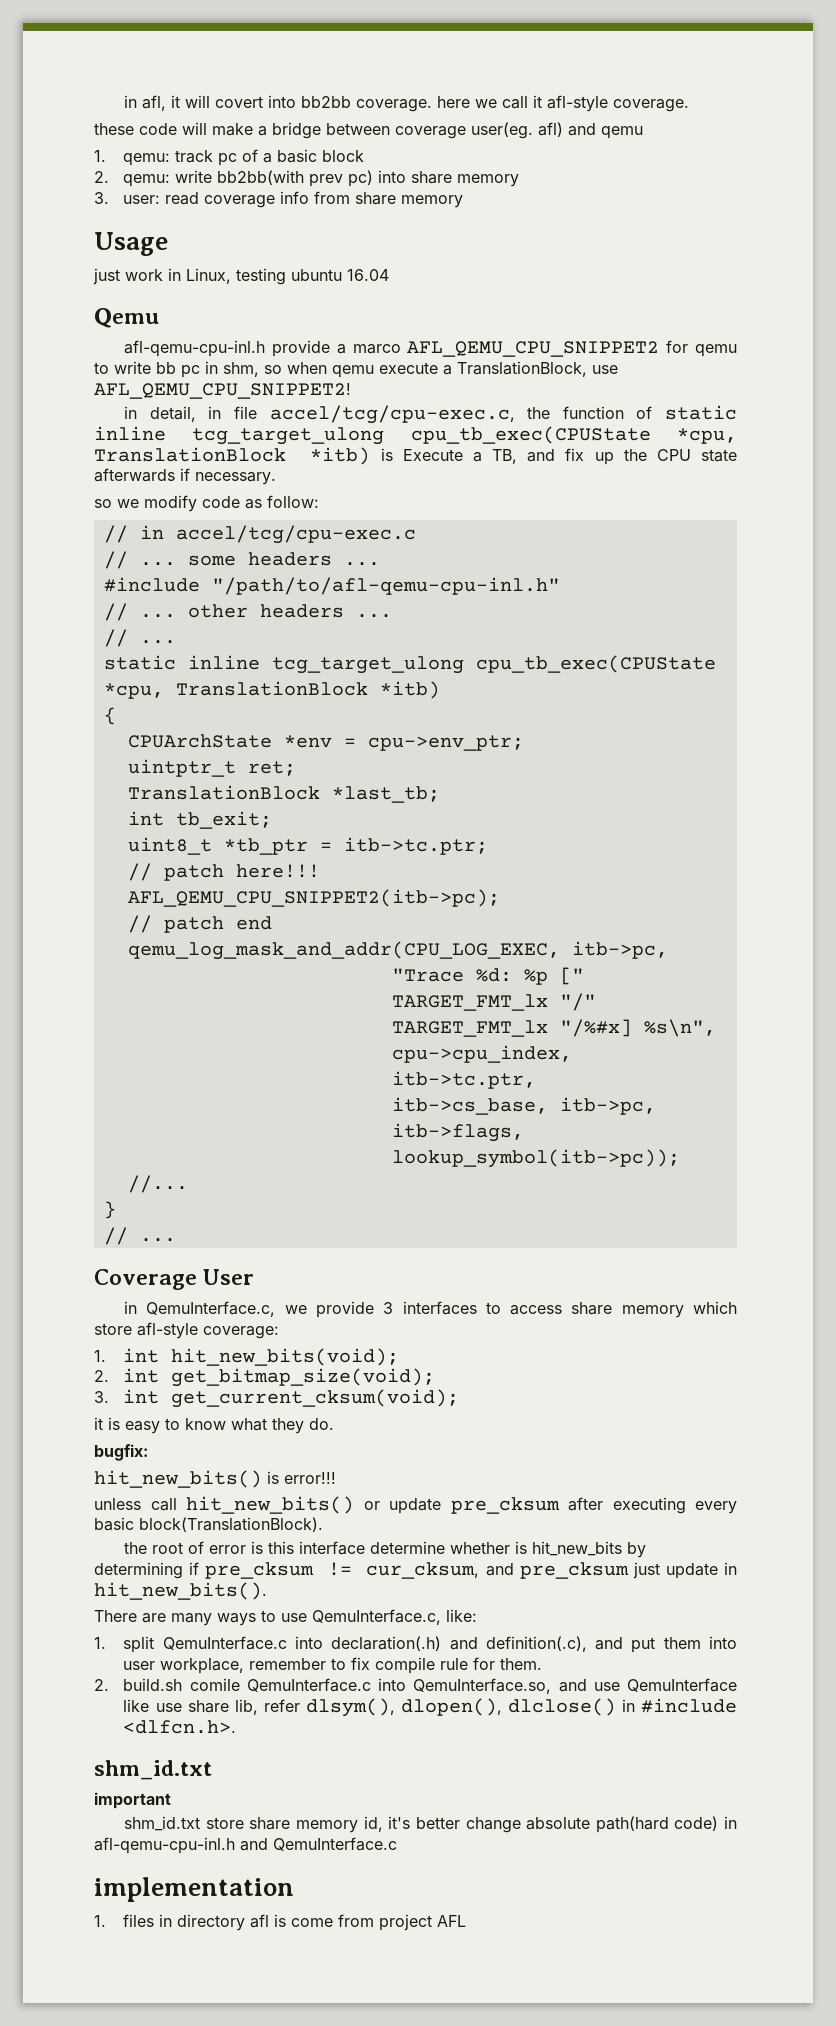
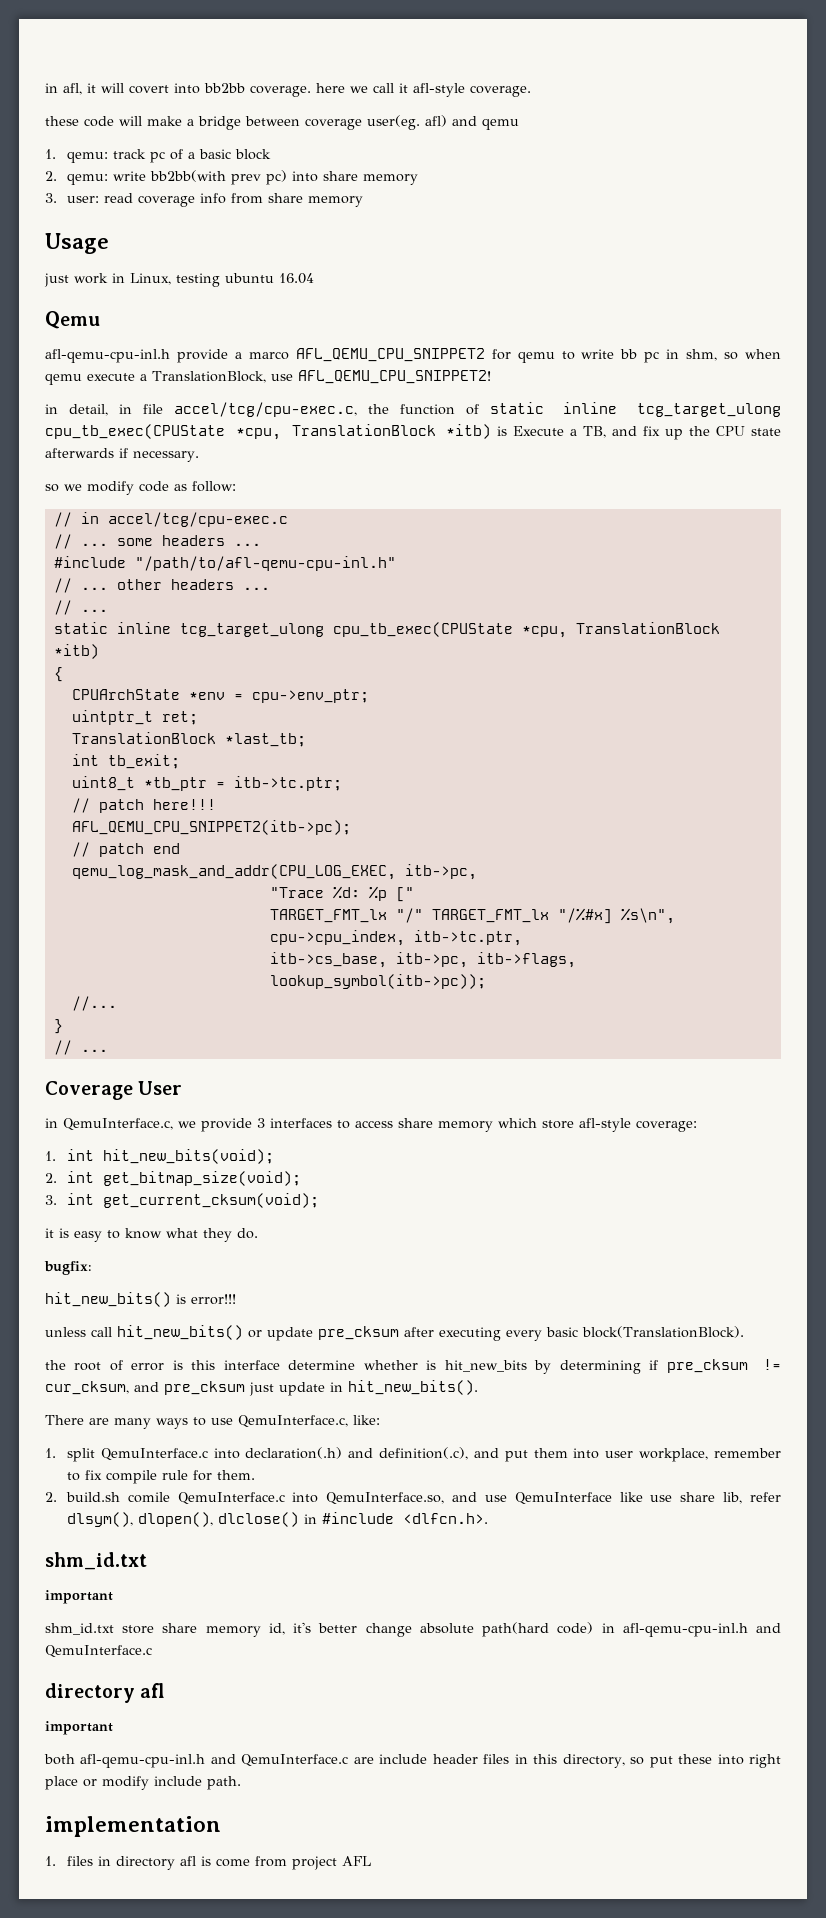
  shm_id.txt store share memory id, it's better change absolute path(hard code) in afl-qemu-cpu-inl.h and QemuInterface.c
+ directory afl
+ important
+ both afl-qemu-cpu-inl.h and QemuInterface.c are include header files in this directory, so put these into right place or modify include path.

